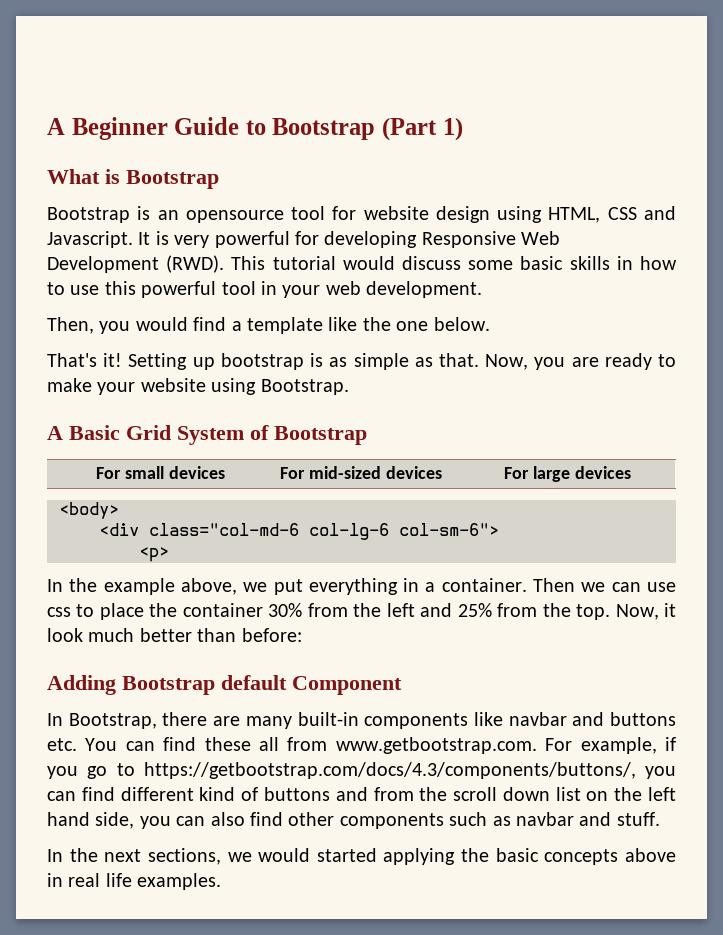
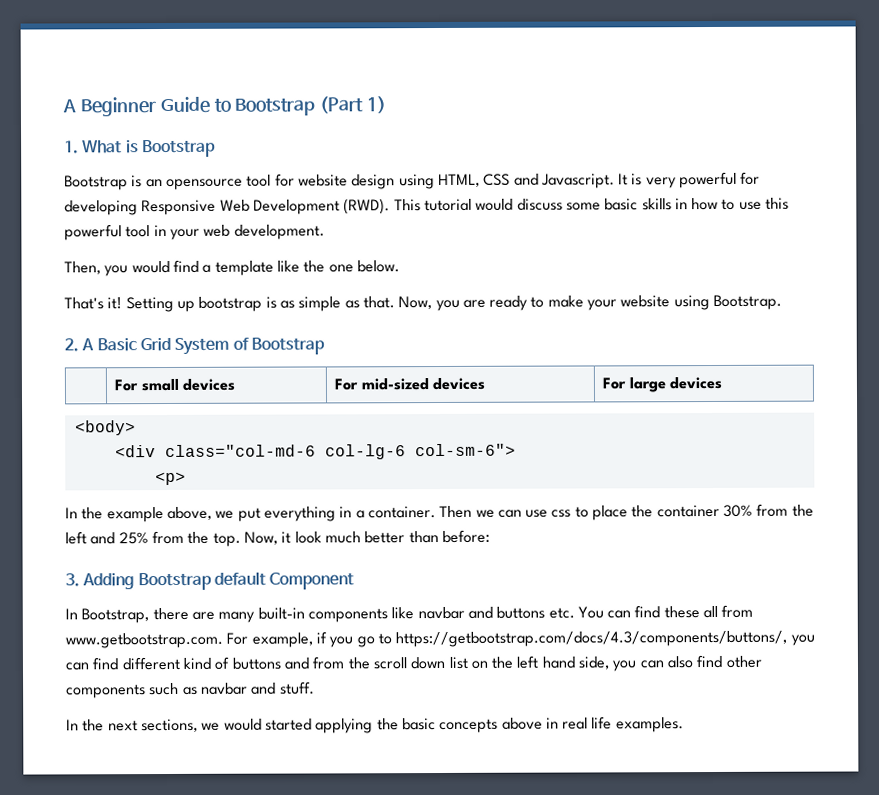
- What is Bootstrap
+ 1. What is Bootstrap
- A Basic Grid System of Bootstrap
+ 2. A Basic Grid System of Bootstrap
- Adding Bootstrap default Component
+ 3. Adding Bootstrap default Component

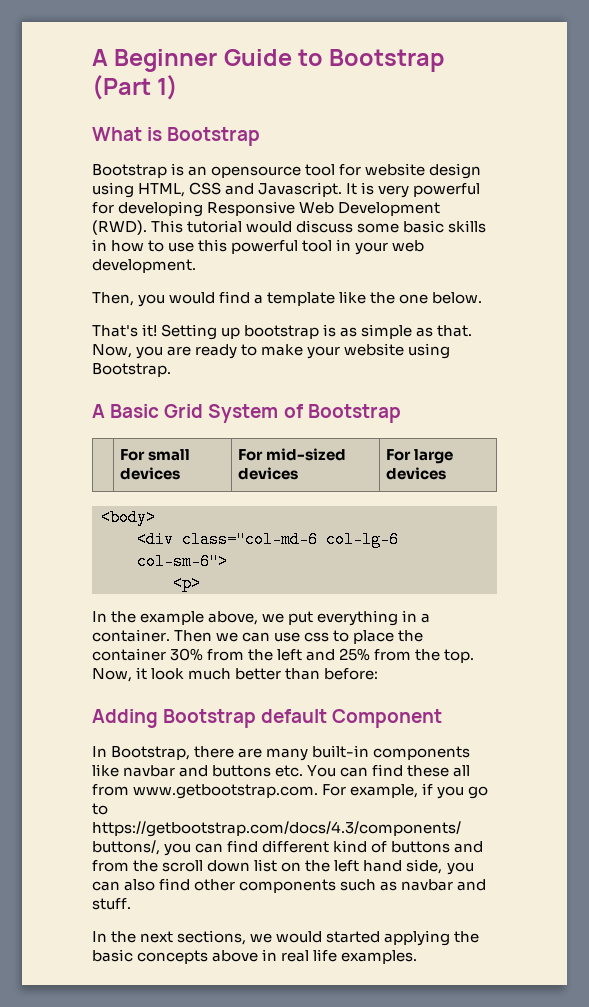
- 1. What is Bootstrap
+ What is Bootstrap
- 2. A Basic Grid System of Bootstrap
+ A Basic Grid System of Bootstrap
- 3. Adding Bootstrap default Component
+ Adding Bootstrap default Component

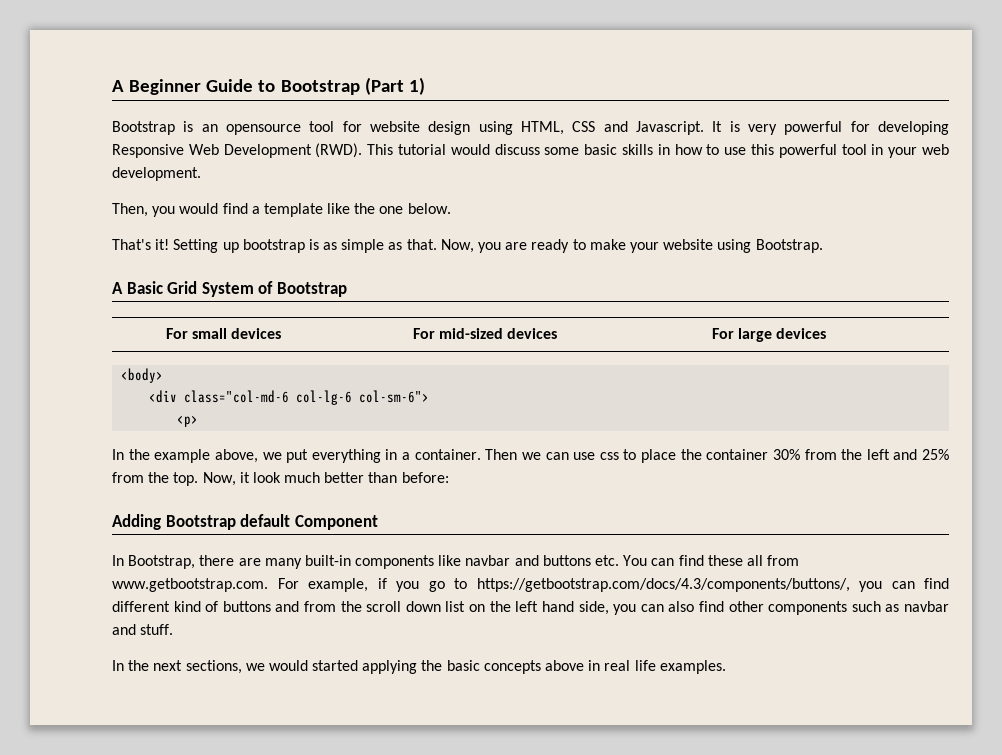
- What is Bootstrap

